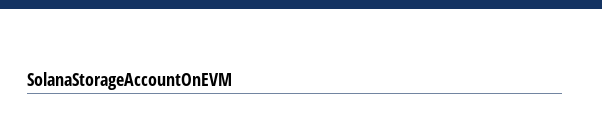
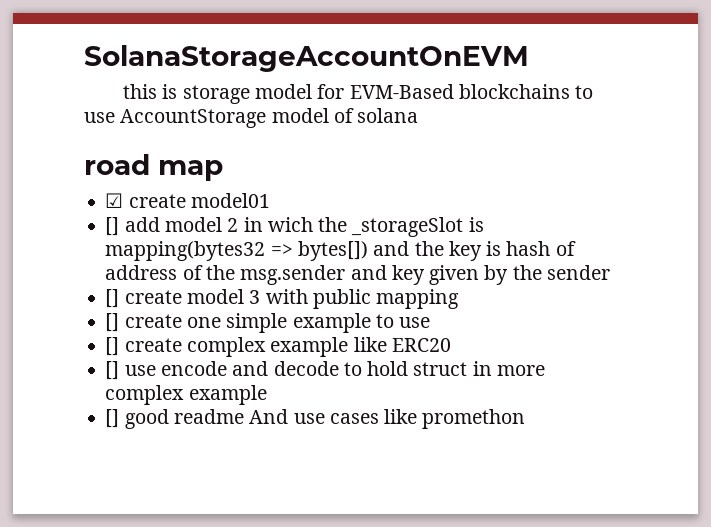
+ this is storage model for EVM-Based blockchains to use AccountStorage model of solana
+ road map
+ ☑ create model01
+ [] add model 2 in wich the _storageSlot is mapping(bytes32 => bytes[]) and the key is hash of address of the msg.sender and key given by the sender
+ [] create model 3 with public mapping
+ [] create one simple example to use
+ [] create complex example like ERC20
+ [] use encode and decode to hold struct in more complex example
+ [] good readme And use cases like promethon

